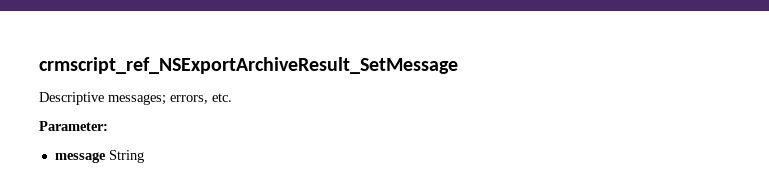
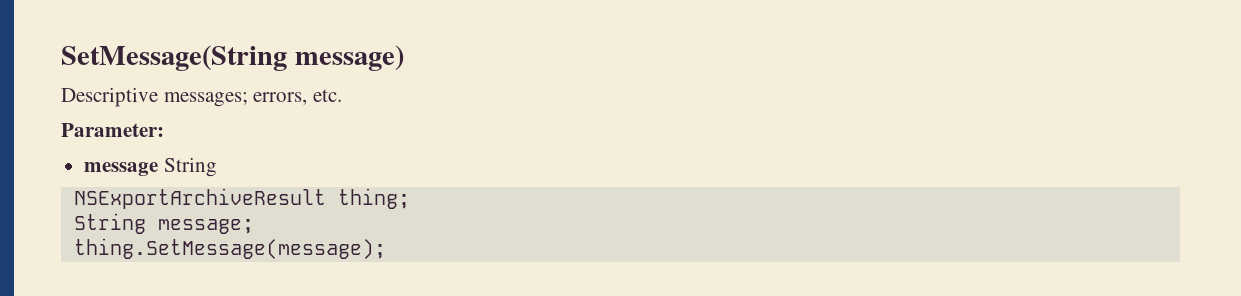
- crmscript_ref_NSExportArchiveResult_SetMessage
+ SetMessage(String message)
+ NSExportArchiveResult thing;
+ String message;
+ thing.SetMessage(message);

